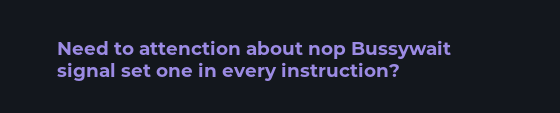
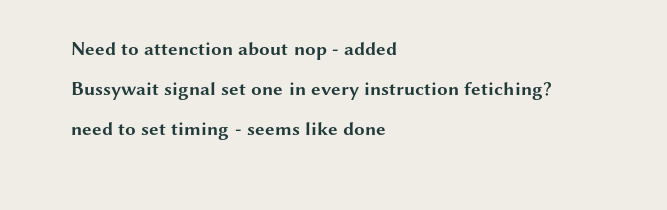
- Need to attenction about nop Bussywait signal set one in every instruction?
+ Need to attenction about nop - added
+ Bussywait signal set one in every instruction fetiching?
+ need to set timing - seems like done

